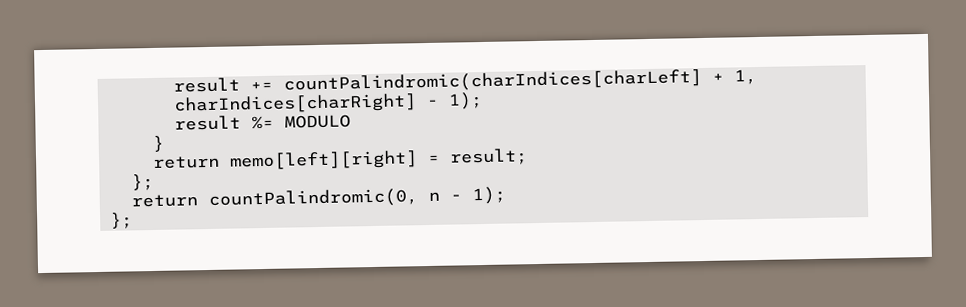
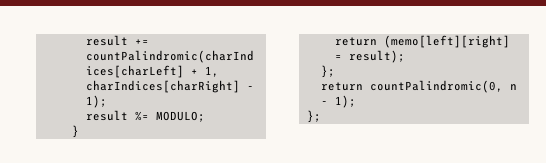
- result %= MODULO
+ result %= MODULO;
- return memo[left][right] = result;
+ return (memo[left][right] = result);

